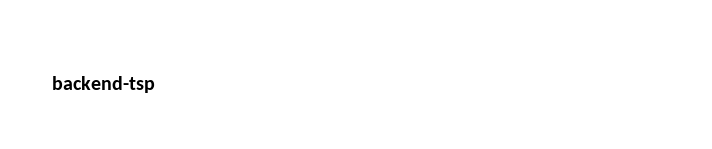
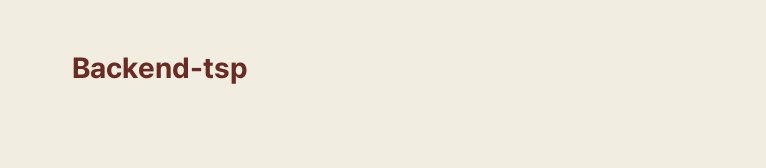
- backend-tsp
+ Backend-tsp

